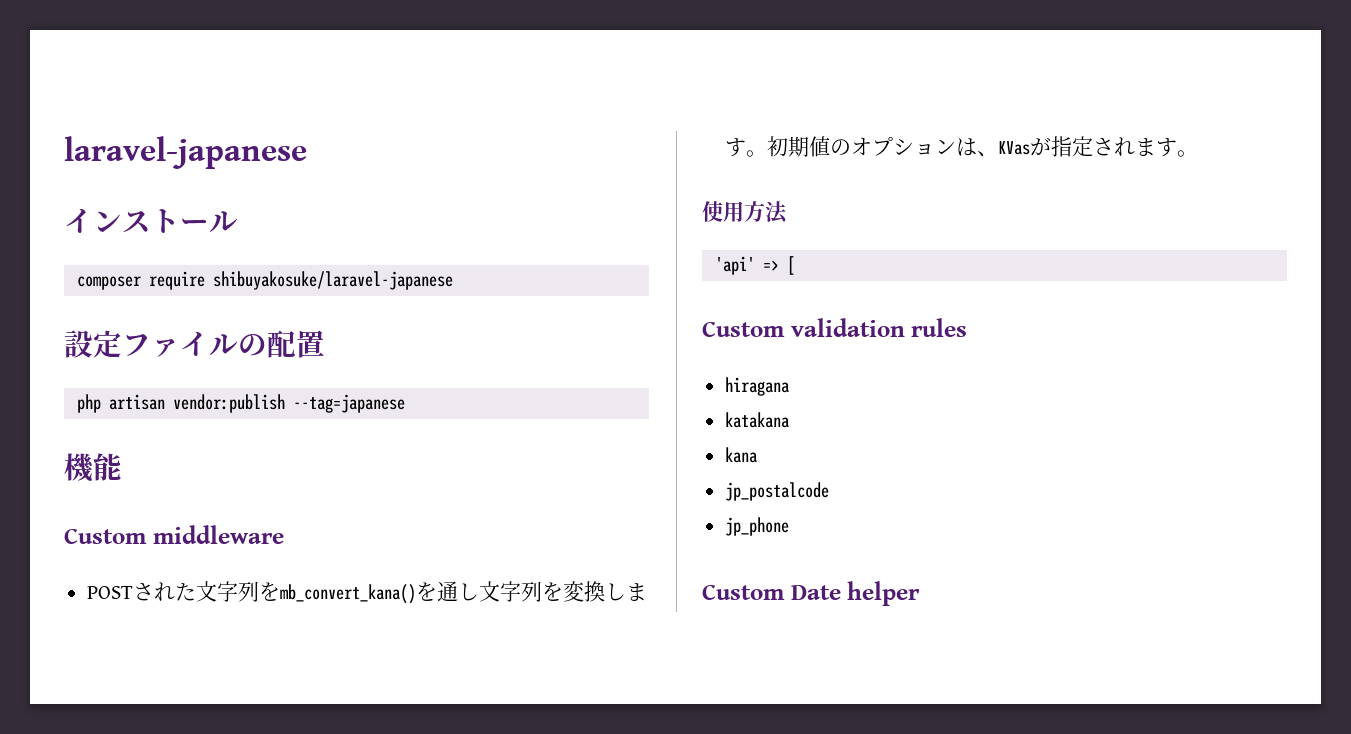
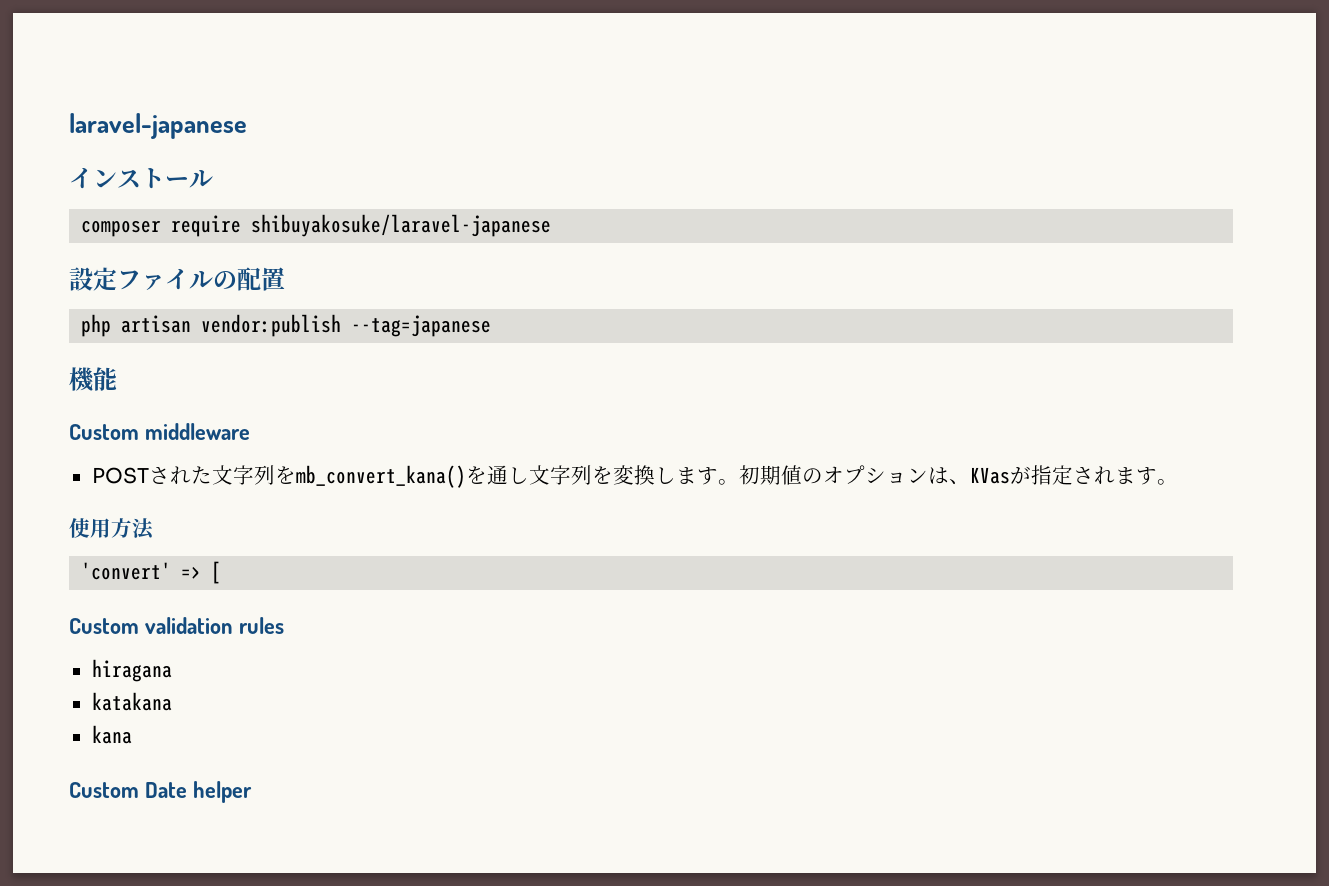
- 'api' => [
+ 'convert' => [
- jp_postalcode
- jp_phone

